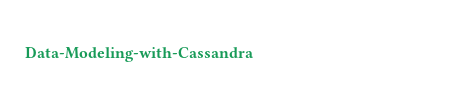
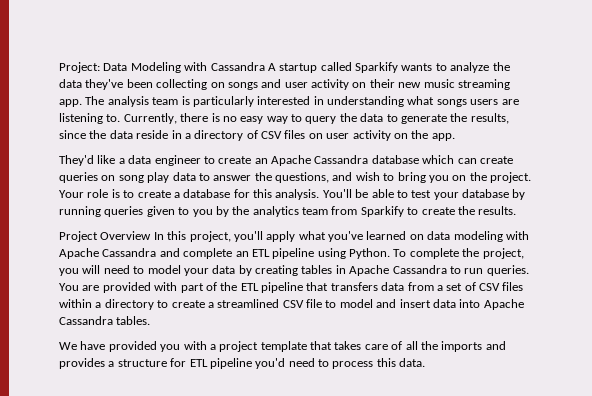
- Data-Modeling-with-Cassandra
+ Project: Data Modeling with Cassandra A startup called Sparkify wants to analyze the data they've been collecting on songs and user activity on their new music streaming app. The analysis team is particularly interested in understanding what songs users are listening to. Currently, there is no easy way to query the data to generate the results, since the data reside in a directory of CSV files on user activity on the app.
+ They'd like a data engineer to create an Apache Cassandra database which can create queries on song play data to answer the questions, and wish to bring you on the project. Your role is to create a database for this analysis. You'll be able to test your database by running queries given to you by the analytics team from Sparkify to create the results.
+ Project Overview In this project, you'll apply what you've learned on data modeling with Apache Cassandra and complete an ETL pipeline using Python. To complete the project, you will need to model your data by creating tables in Apache Cassandra to run queries. You are provided with part of the ETL pipeline that transfers data from a set of CSV files within a directory to create a streamlined CSV file to model and insert data into Apache Cassandra tables.
+ We have provided you with a project template that takes care of all the imports and provides a structure for ETL pipeline you'd need to process this data.

